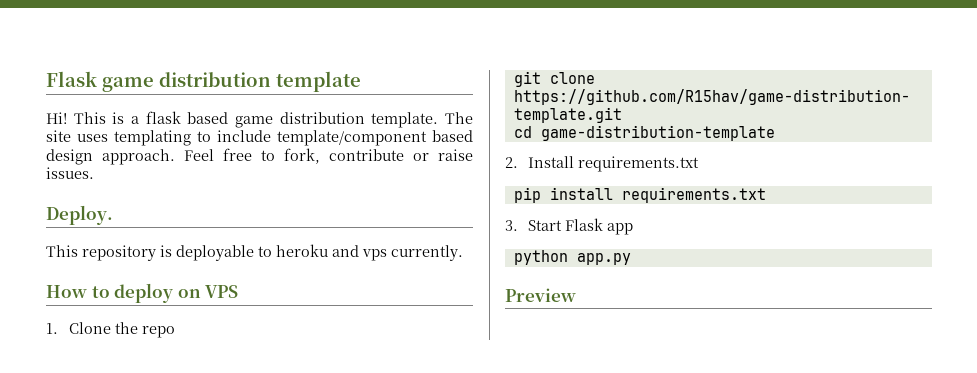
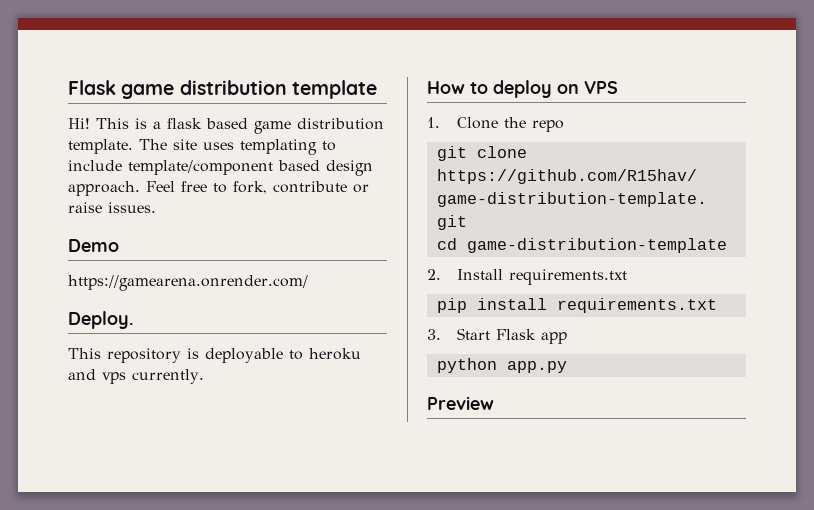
+ Demo
+ https://gamearena.onrender.com/

